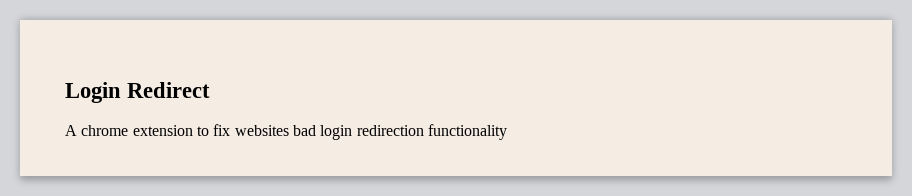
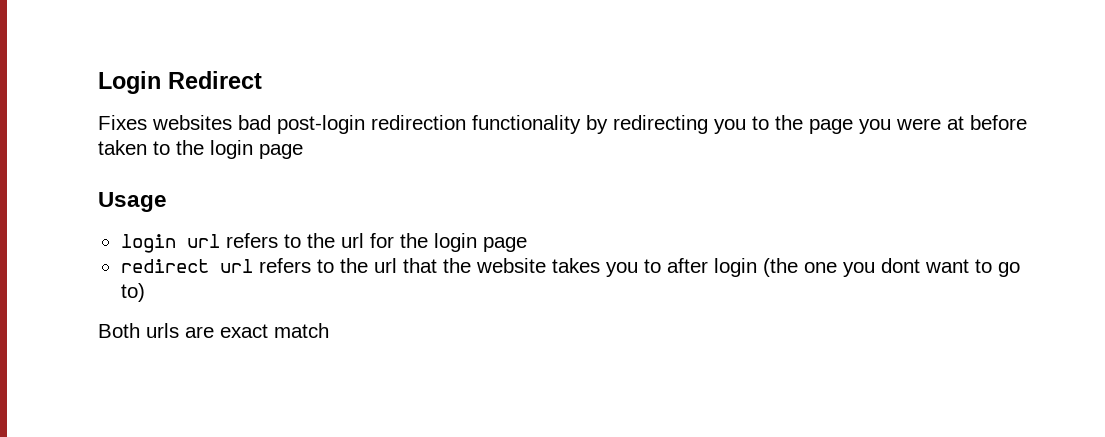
- A chrome extension to fix websites bad login redirection functionality
+ Fixes websites bad post-login redirection functionality by redirecting you to the page you were at before taken to the login page
+ Usage
+ login url refers to the url for the login page
+ redirect url refers to the url that the website takes you to after login (the one you dont want to go to)
+ Both urls are exact match

